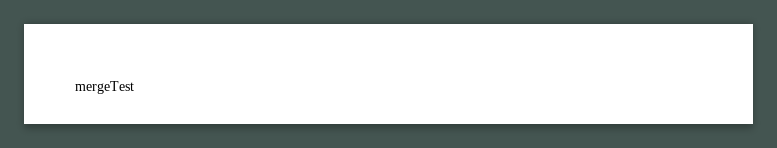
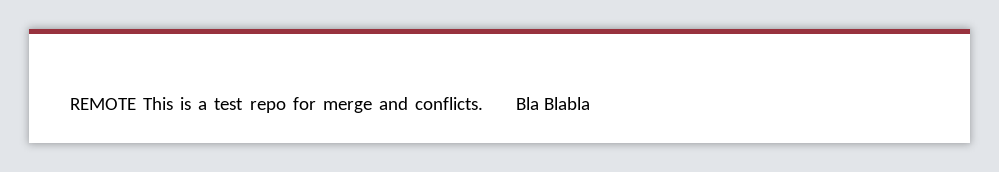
- mergeTest
+ REMOTE This is a test repo for merge and conflicts. Bla Blabla

